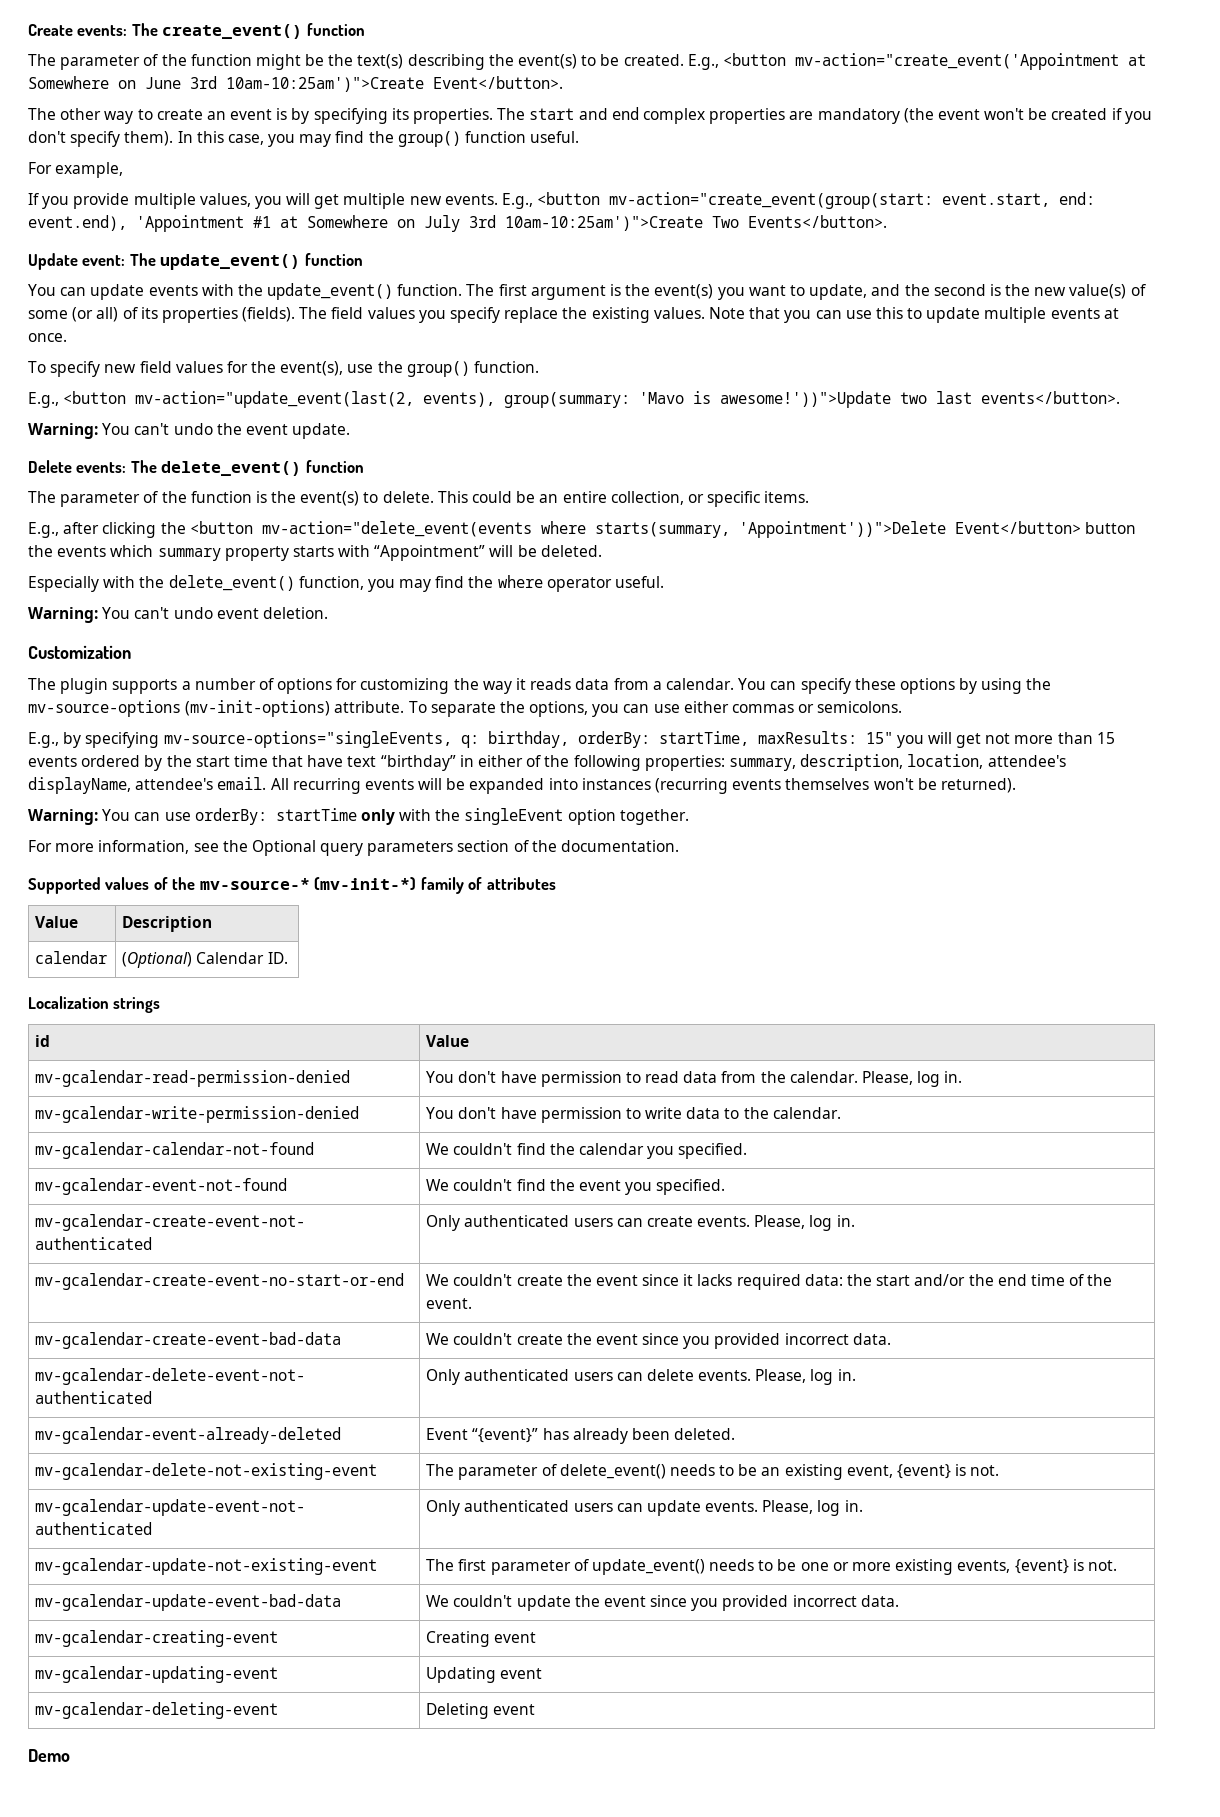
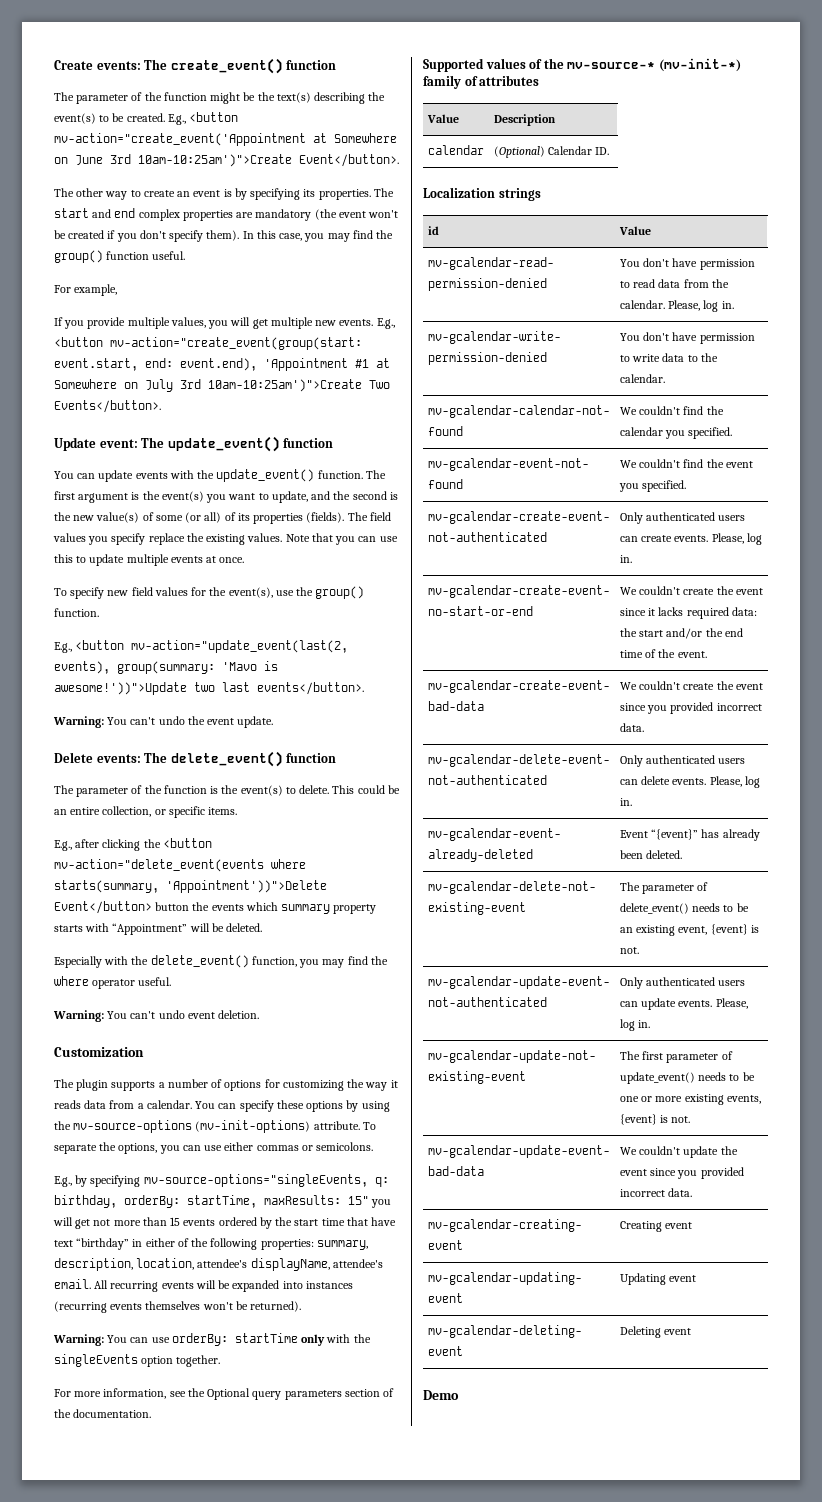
- Warning: You can use orderBy: startTime only with the singleEvent option together.
+ Warning: You can use orderBy: startTime only with the singleEvents option together.

